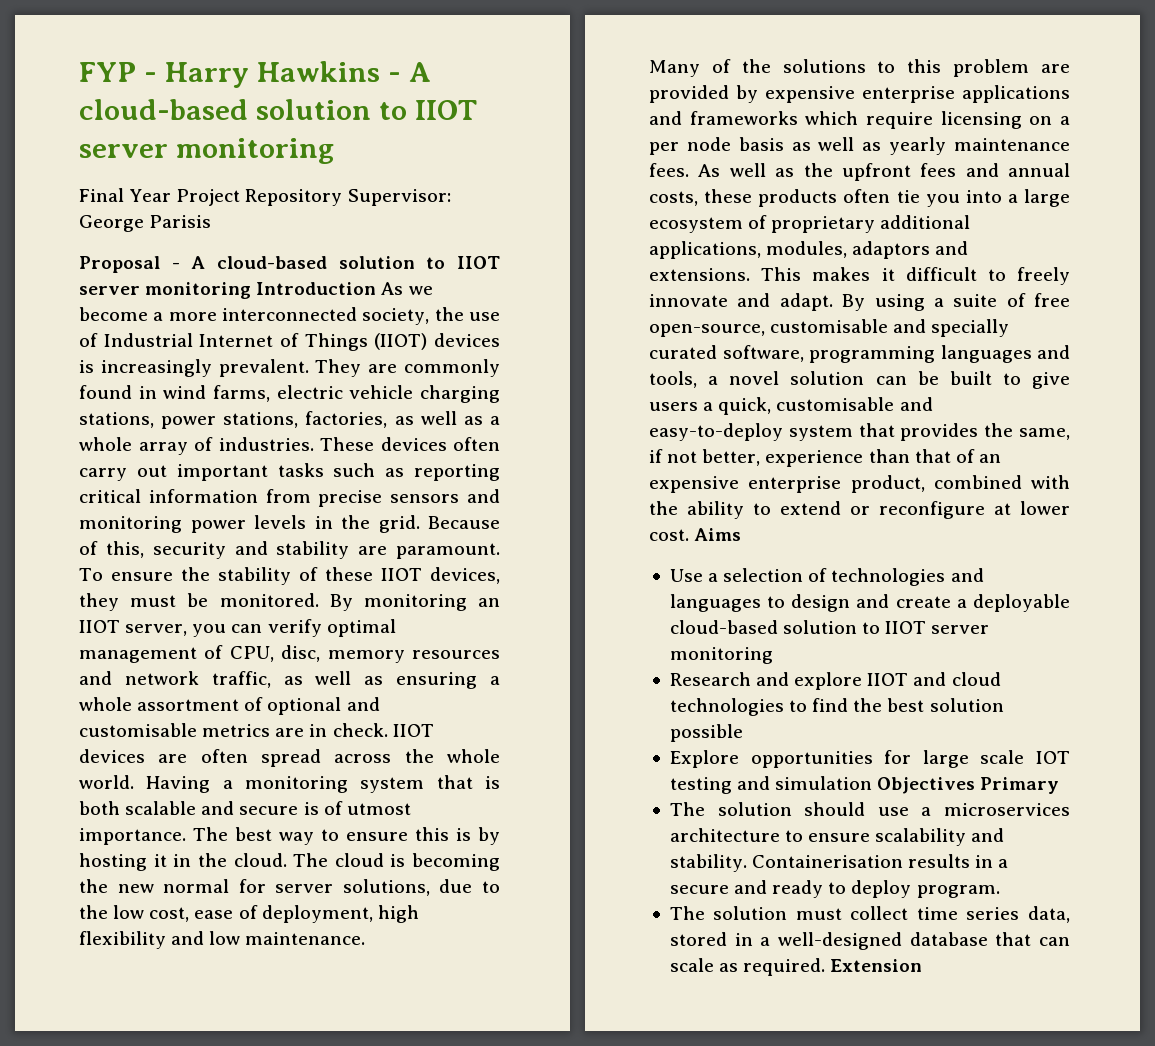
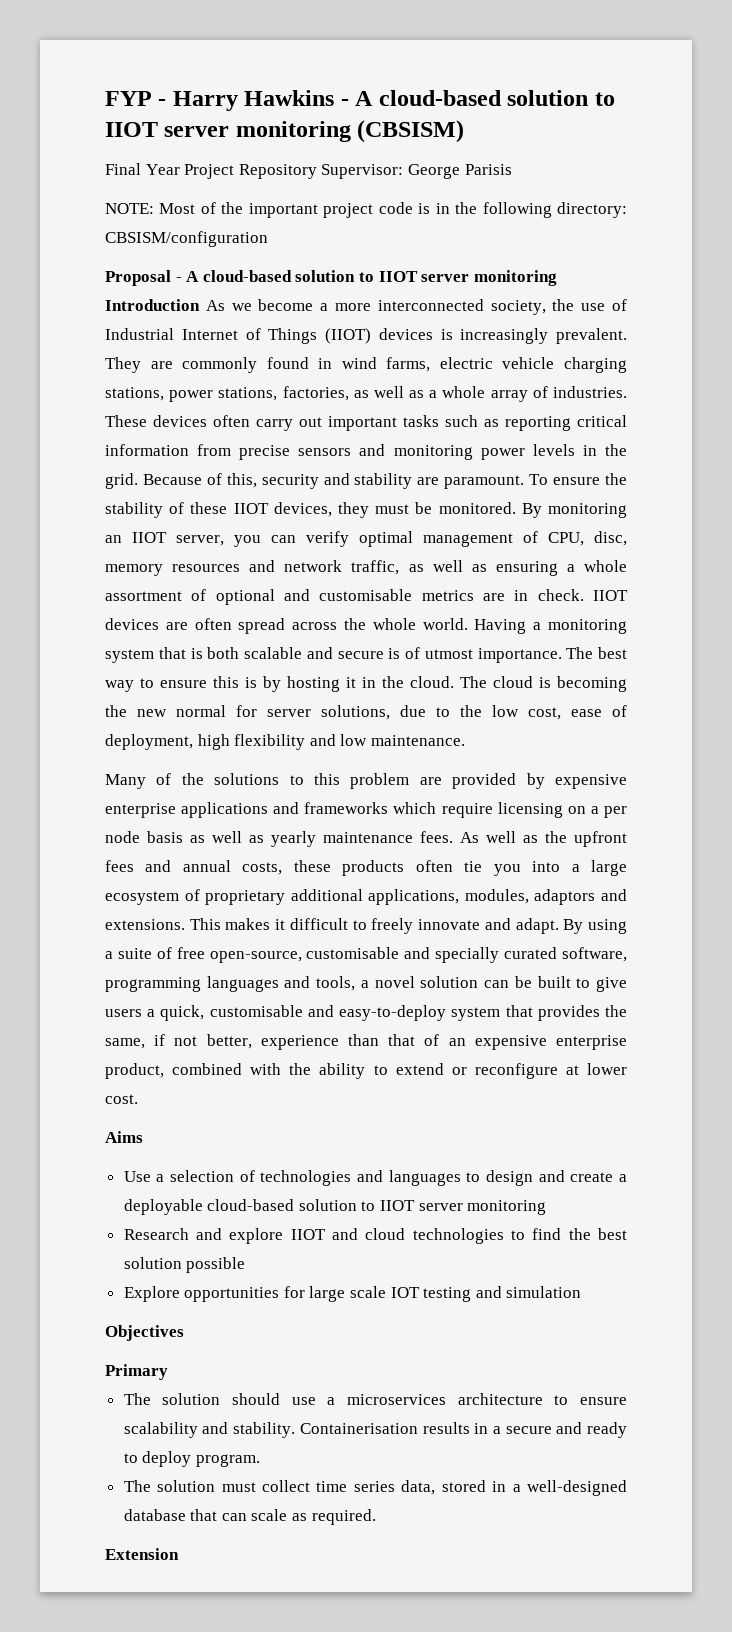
- FYP - Harry Hawkins - A cloud-based solution to IIOT server monitoring
+ FYP - Harry Hawkins - A cloud-based solution to IIOT server monitoring (CBSISM)
+ NOTE: Most of the important project code is in the following directory: CBSISM/configuration
- By using a suite of free open-source, customisable and specially curated software, programming languages and tools, a novel solution can be built to give users a quick, customisable and easy-to-deploy system that provides the same, if not better, experience than that of an expensive enterprise product, combined with the ability to extend or reconfigure at lower cost. Aims
+ By using a suite of free open-source, customisable and specially curated software, programming languages and tools, a novel solution can be built to give users a quick, customisable and easy-to-deploy system that provides the same, if not better, experience than that of an expensive enterprise product, combined with the ability to extend or reconfigure at lower cost.
+ Aims
- Explore opportunities for large scale IOT testing and simulation Objectives Primary
+ Explore opportunities for large scale IOT testing and simulation
+ Objectives
+ Primary
- The solution must collect time series data, stored in a well-designed database that can scale as required. Extension
+ The solution must collect time series data, stored in a well-designed database that can scale as required.
+ Extension

